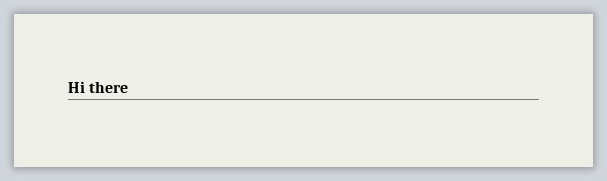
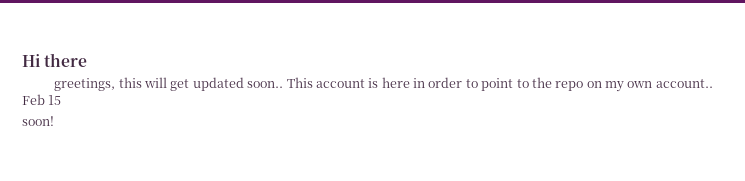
+ greetings, this will get updated soon.. This account is here in order to point to the repo on my own account.. Feb 15
+ soon!

